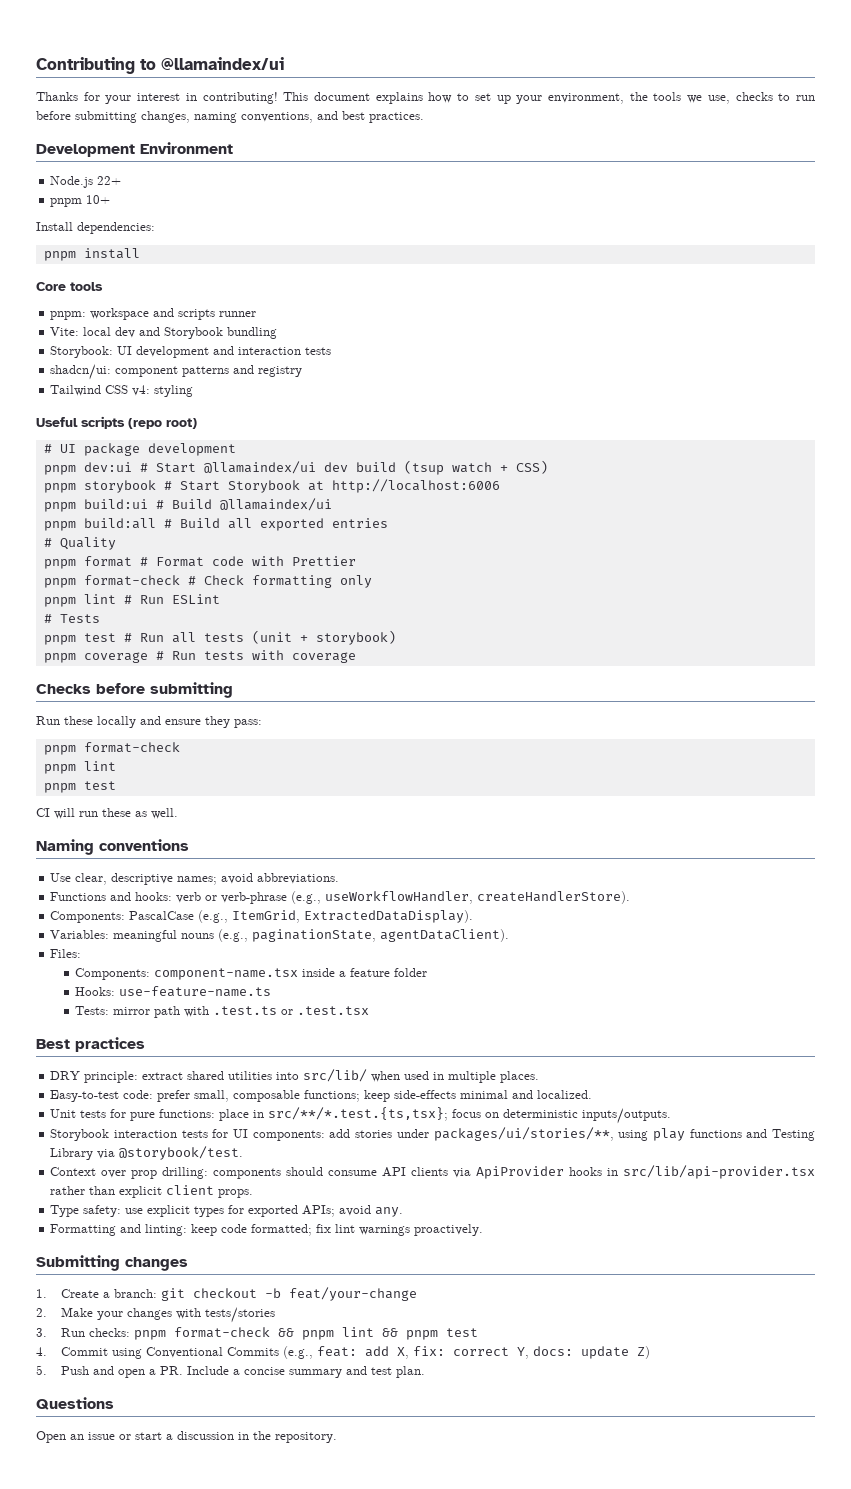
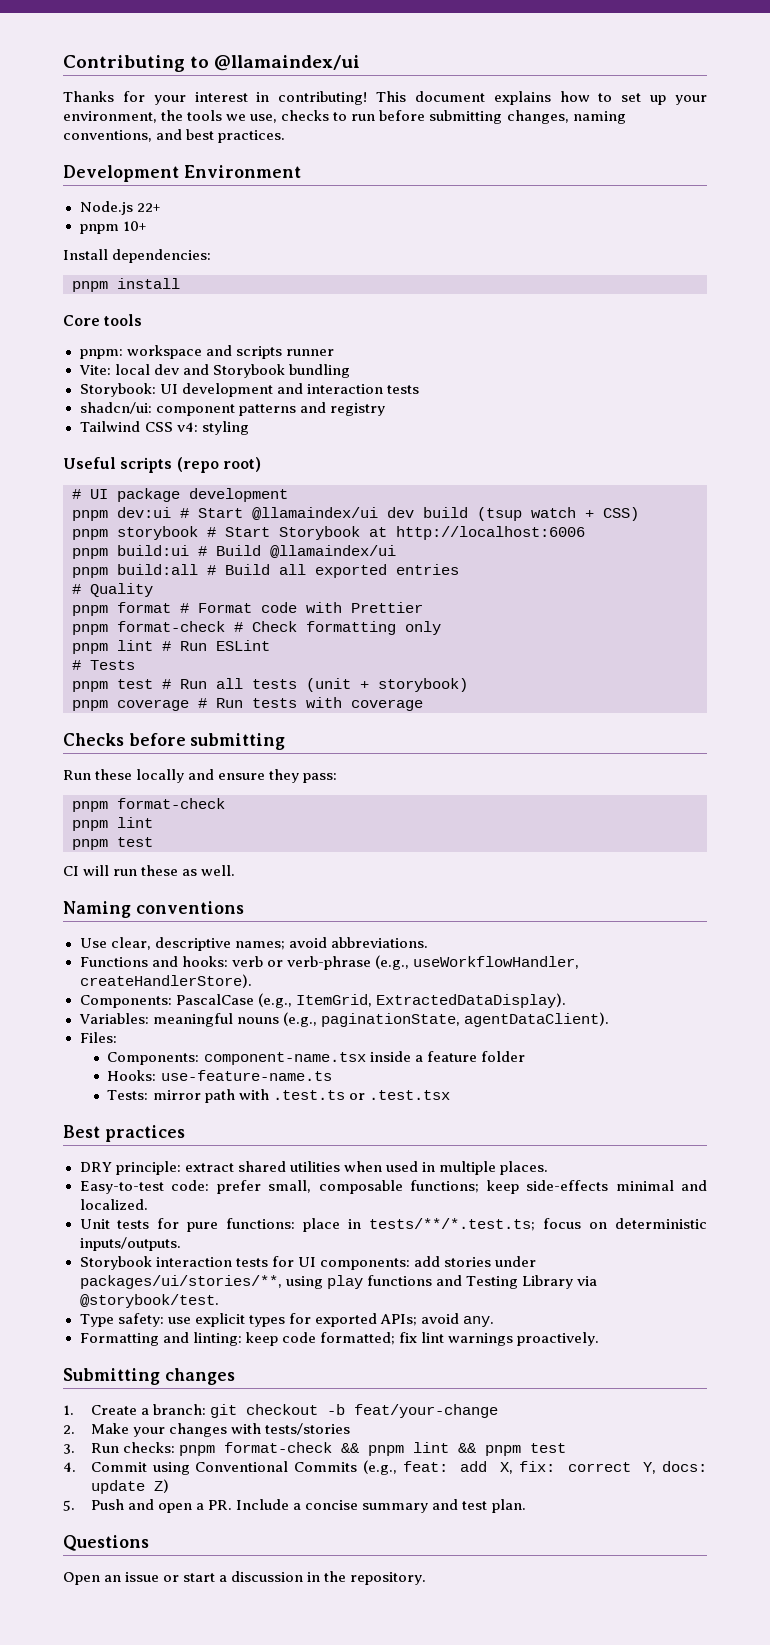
- DRY principle: extract shared utilities into src/lib/ when used in multiple places.
+ DRY principle: extract shared utilities when used in multiple places.
- Unit tests for pure functions: place in src/**/*.test.{ts,tsx}; focus on deterministic inputs/outputs.
+ Unit tests for pure functions: place in tests/**/*.test.ts; focus on deterministic inputs/outputs.
- Context over prop drilling: components should consume API clients via ApiProvider hooks in src/lib/api-provider.tsx rather than explicit client props.

